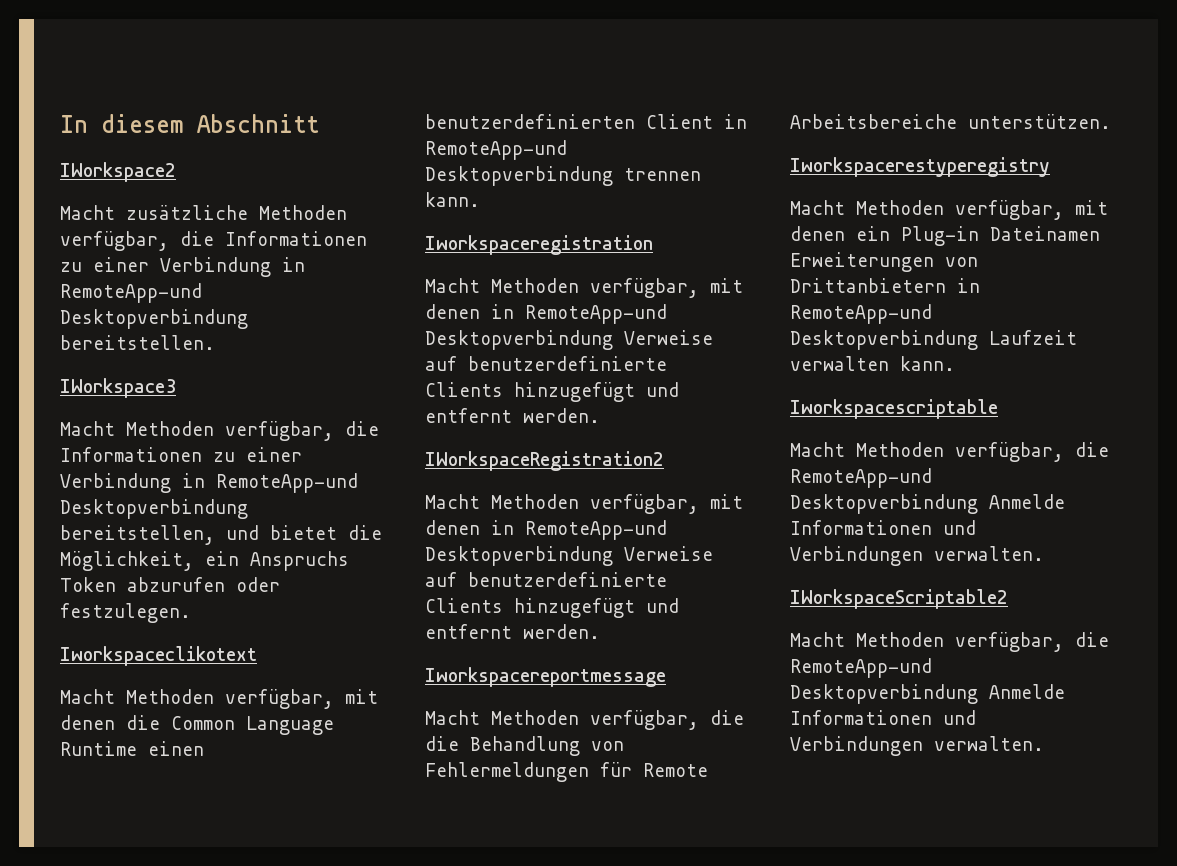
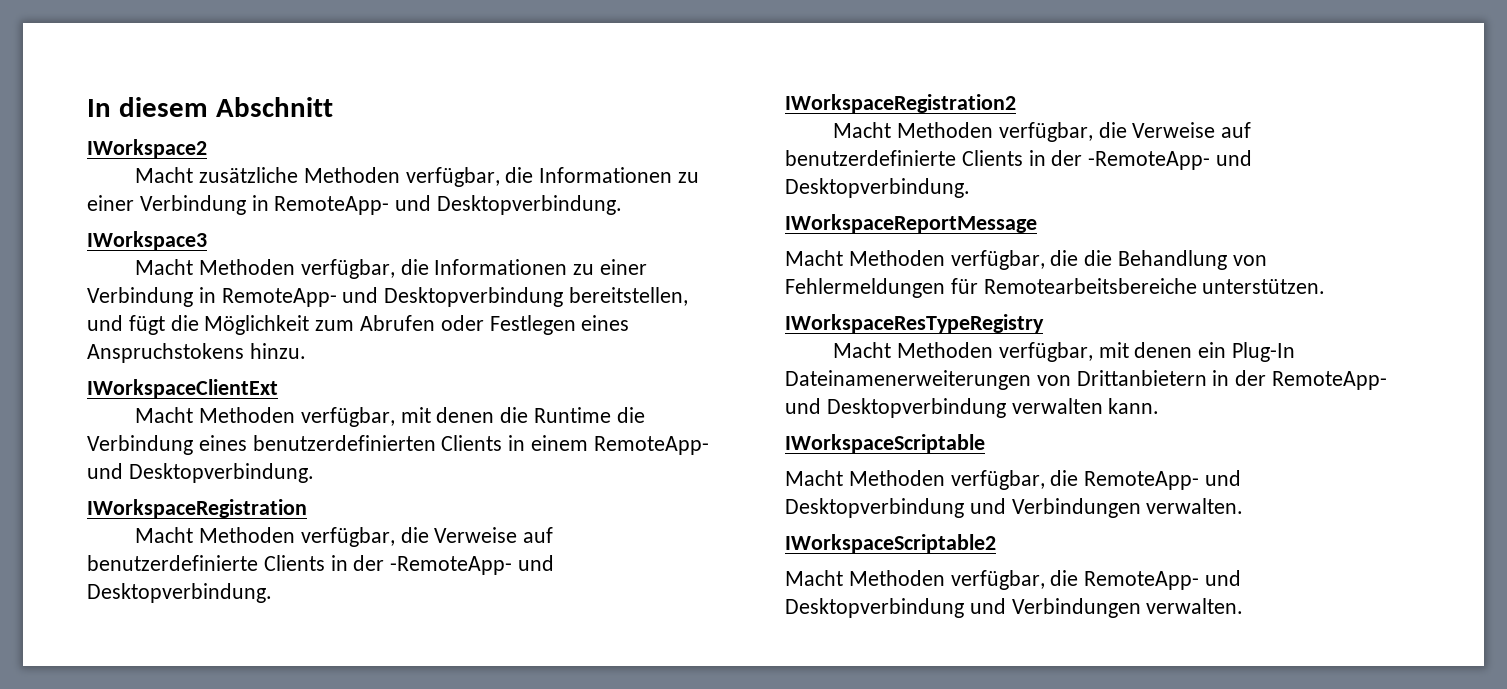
- Macht zusätzliche Methoden verfügbar, die Informationen zu einer Verbindung in RemoteApp-und Desktopverbindung bereitstellen.
+ Macht zusätzliche Methoden verfügbar, die Informationen zu einer Verbindung in RemoteApp- und Desktopverbindung.
- Macht Methoden verfügbar, die Informationen zu einer Verbindung in RemoteApp-und Desktopverbindung bereitstellen, und bietet die Möglichkeit, ein Anspruchs Token abzurufen oder festzulegen.
- Iworkspaceclikotext
+ Macht Methoden verfügbar, die Informationen zu einer Verbindung in RemoteApp- und Desktopverbindung bereitstellen, und fügt die Möglichkeit zum Abrufen oder Festlegen eines Anspruchstokens hinzu.
+ IWorkspaceClientExt
- Macht Methoden verfügbar, mit denen die Common Language Runtime einen benutzerdefinierten Client in RemoteApp-und Desktopverbindung trennen kann.
- Iworkspaceregistration
- Macht Methoden verfügbar, mit denen in RemoteApp-und Desktopverbindung Verweise auf benutzerdefinierte Clients hinzugefügt und entfernt werden.
+ Macht Methoden verfügbar, mit denen die Runtime die Verbindung eines benutzerdefinierten Clients in einem RemoteApp- und Desktopverbindung.
+ IWorkspaceRegistration
+ Macht Methoden verfügbar, die Verweise auf benutzerdefinierte Clients in der -RemoteApp- und Desktopverbindung.
  IWorkspaceRegistration2
- Macht Methoden verfügbar, mit denen in RemoteApp-und Desktopverbindung Verweise auf benutzerdefinierte Clients hinzugefügt und entfernt werden.
- Iworkspacereportmessage
+ Macht Methoden verfügbar, die Verweise auf benutzerdefinierte Clients in der -RemoteApp- und Desktopverbindung.
+ IWorkspaceReportMessage
- Macht Methoden verfügbar, die die Behandlung von Fehlermeldungen für Remote Arbeitsbereiche unterstützen.
+ Macht Methoden verfügbar, die die Behandlung von Fehlermeldungen für Remotearbeitsbereiche unterstützen.
- Iworkspacerestyperegistry
+ IWorkspaceResTypeRegistry
- Macht Methoden verfügbar, mit denen ein Plug-in Dateinamen Erweiterungen von Drittanbietern in RemoteApp-und Desktopverbindung Laufzeit verwalten kann.
+ Macht Methoden verfügbar, mit denen ein Plug-In Dateinamenerweiterungen von Drittanbietern in der RemoteApp- und Desktopverbindung verwalten kann.
- Iworkspacescriptable
- Macht Methoden verfügbar, die RemoteApp-und Desktopverbindung Anmelde Informationen und Verbindungen verwalten.
+ IWorkspaceScriptable
+ Macht Methoden verfügbar, die RemoteApp- und Desktopverbindung und Verbindungen verwalten.
  IWorkspaceScriptable2
- Macht Methoden verfügbar, die RemoteApp-und Desktopverbindung Anmelde Informationen und Verbindungen verwalten.
+ Macht Methoden verfügbar, die RemoteApp- und Desktopverbindung und Verbindungen verwalten.

